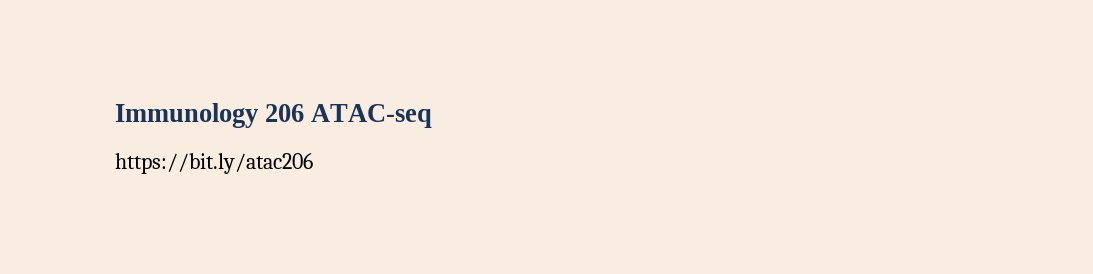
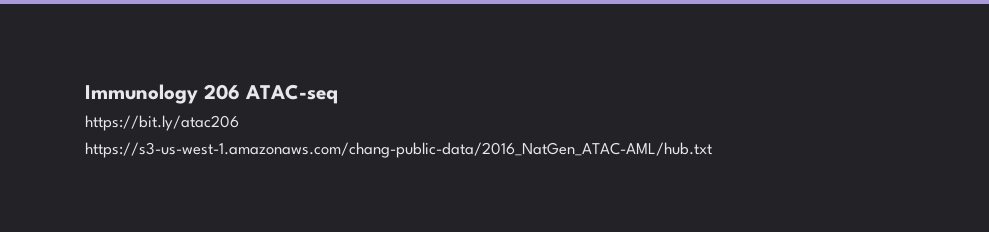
+ https://s3-us-west-1.amazonaws.com/chang-public-data/2016_NatGen_ATAC-AML/hub.txt

